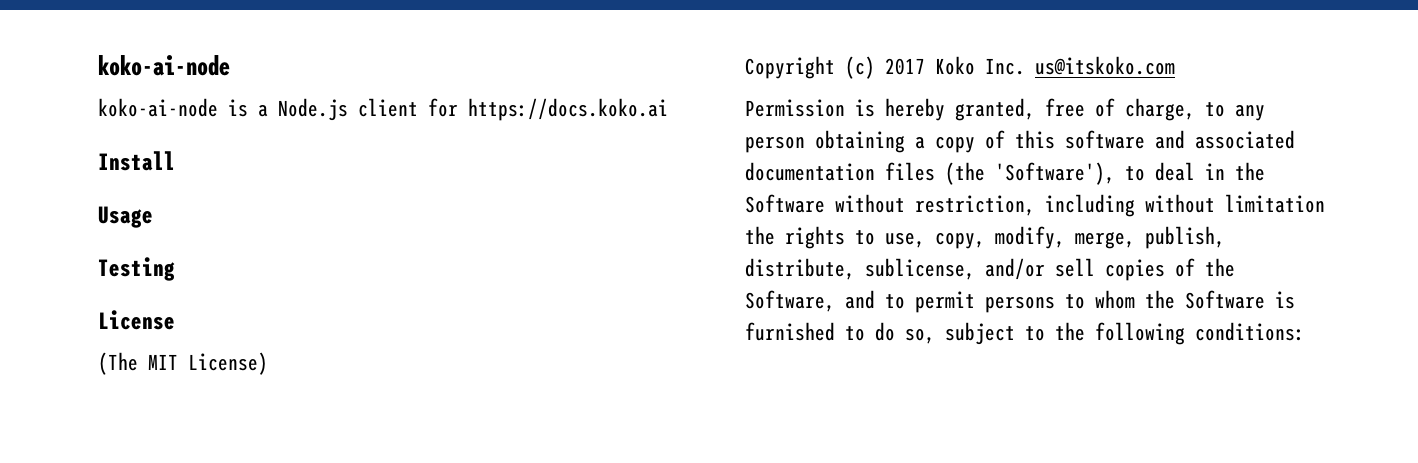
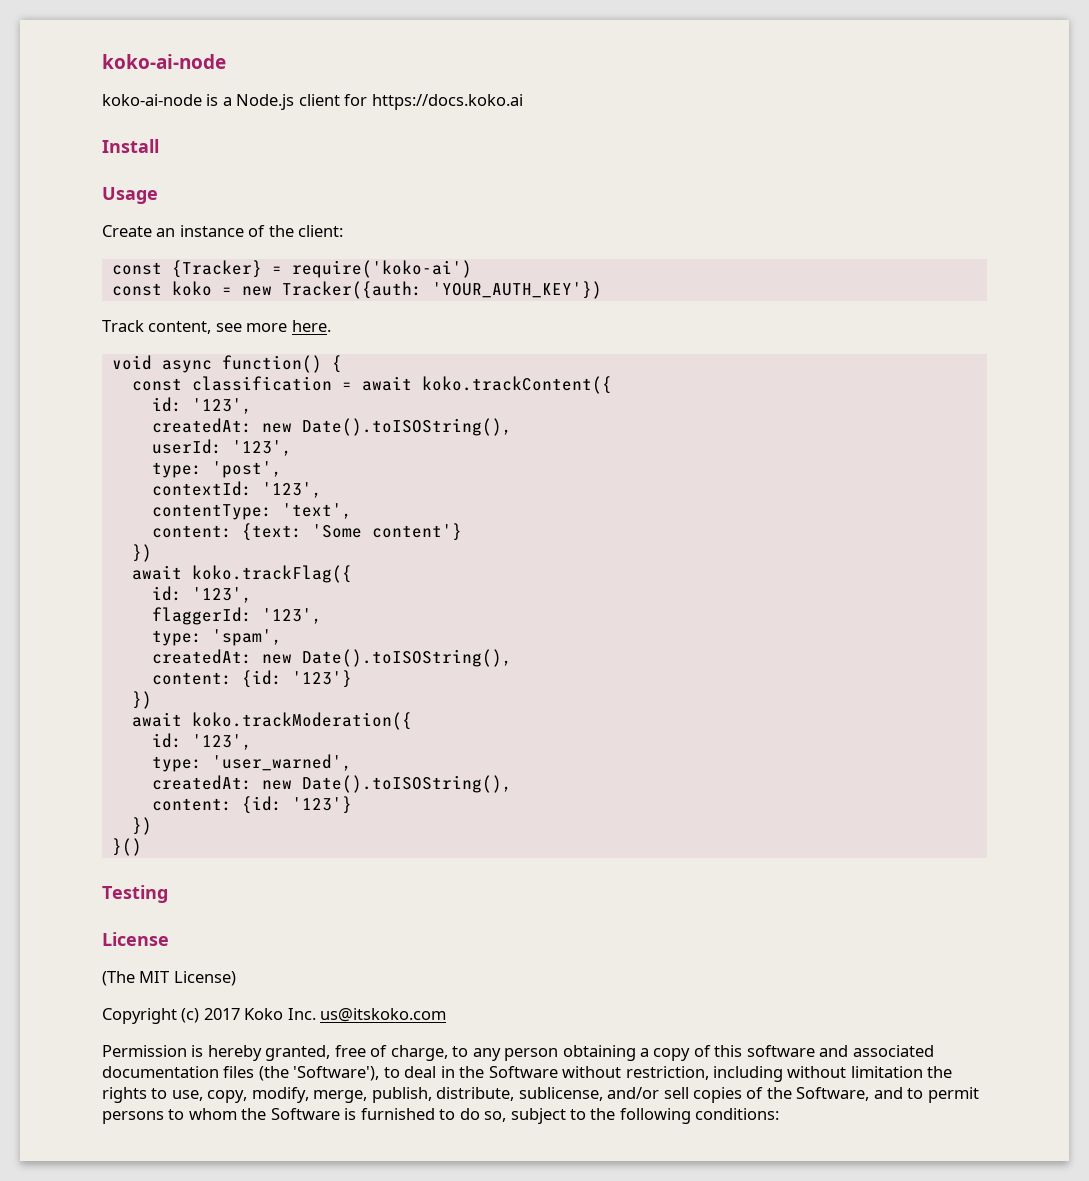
+ Create an instance of the client:
+ const {Tracker} = require('koko-ai')
+ const koko = new Tracker({auth: 'YOUR_AUTH_KEY'})
+ Track content, see more here.
+ void async function() {
+ const classification = await koko.trackContent({
+ id: '123',
+ createdAt: new Date().toISOString(),
+ userId: '123',
+ type: 'post',
+ contextId: '123',
+ contentType: 'text',
+ content: {text: 'Some content'}
+ })
+ await koko.trackFlag({
+ id: '123',
+ flaggerId: '123',
+ type: 'spam',
+ createdAt: new Date().toISOString(),
+ content: {id: '123'}
+ })
+ await koko.trackModeration({
+ id: '123',
+ type: 'user_warned',
+ createdAt: new Date().toISOString(),
+ content: {id: '123'}
+ })
+ }()

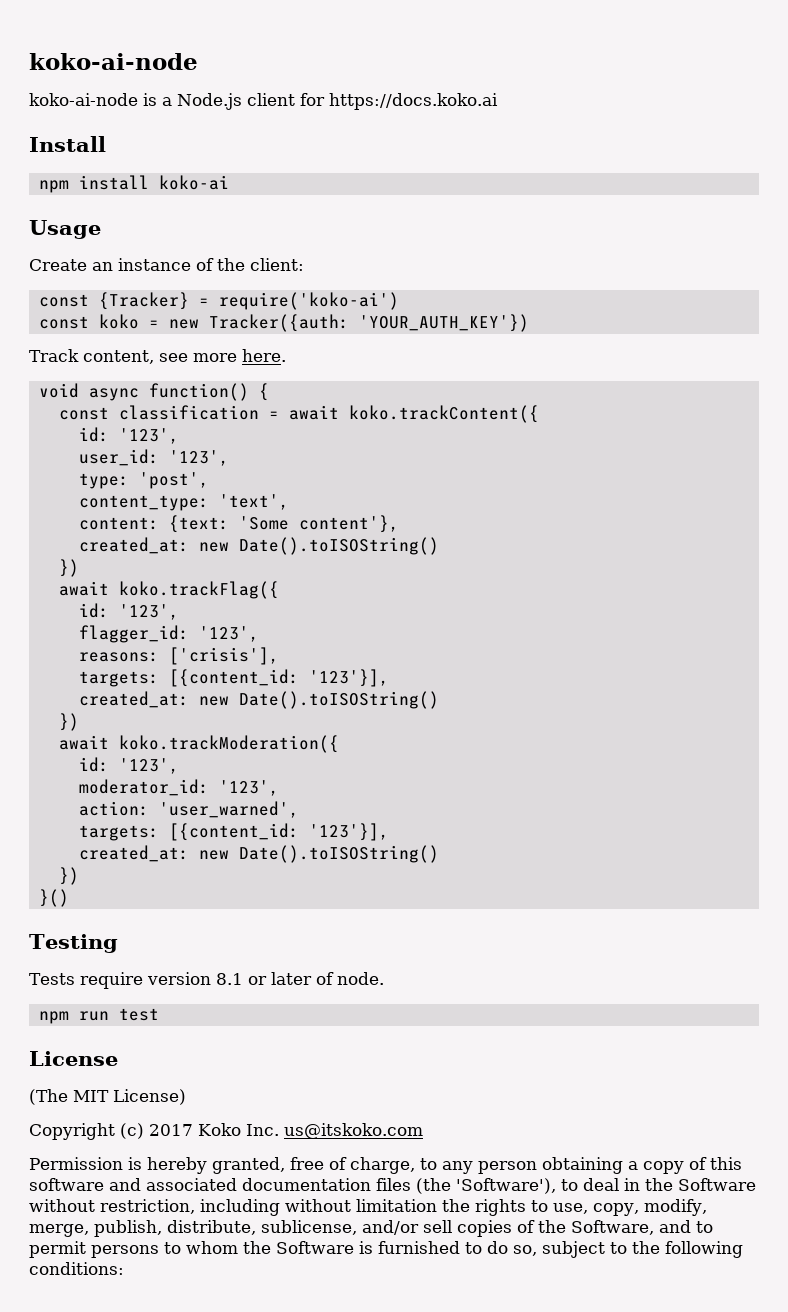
+ npm install koko-ai
  const classification = await koko.trackContent({
  id: '123',
- createdAt: new Date().toISOString(),
- userId: '123',
+ user_id: '123',
- contextId: '123',
- contentType: 'text',
+ content_type: 'text',
- content: {text: 'Some content'}
+ content: {text: 'Some content'},
+ created_at: new Date().toISOString()
- flaggerId: '123',
- type: 'spam',
- createdAt: new Date().toISOString(),
- content: {id: '123'}
+ flagger_id: '123',
+ reasons: ['crisis'],
+ targets: [{content_id: '123'}],
+ created_at: new Date().toISOString()
- type: 'user_warned',
- createdAt: new Date().toISOString(),
- content: {id: '123'}
+ moderator_id: '123',
+ action: 'user_warned',
+ targets: [{content_id: '123'}],
+ created_at: new Date().toISOString()
  })
  }()
  Testing
+ Tests require version 8.1 or later of node.
+ npm run test

